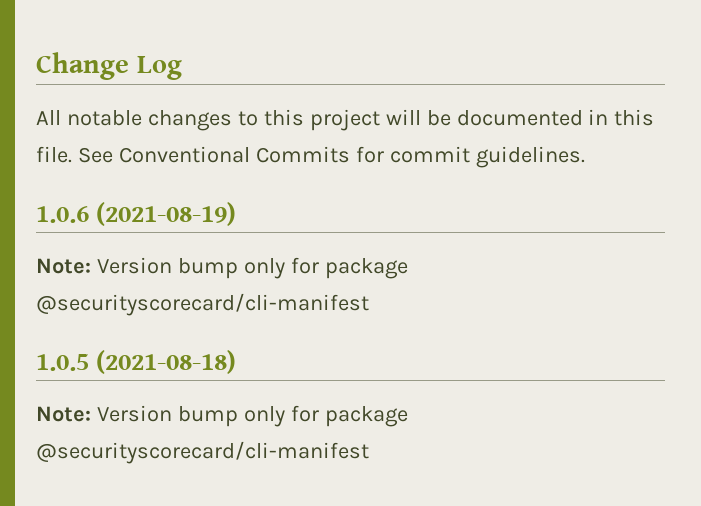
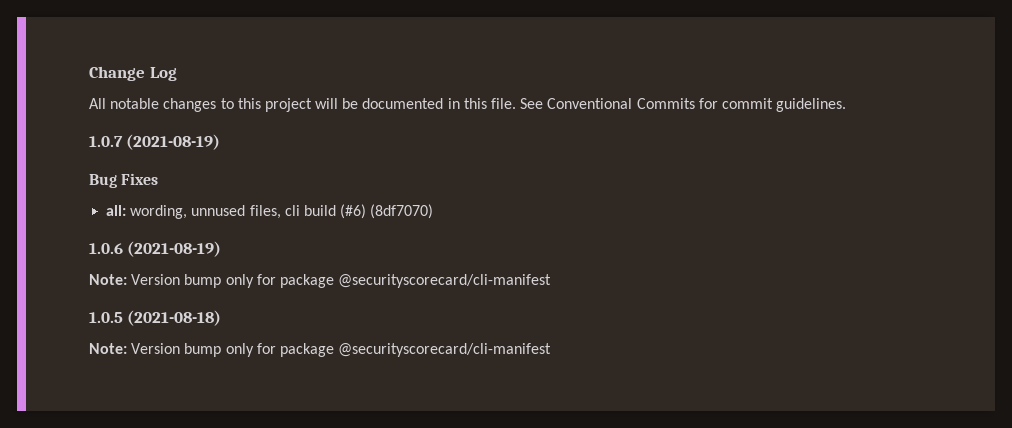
+ 1.0.7 (2021-08-19)
+ Bug Fixes
+ all: wording, unnused files, cli build (#6) (8df7070)

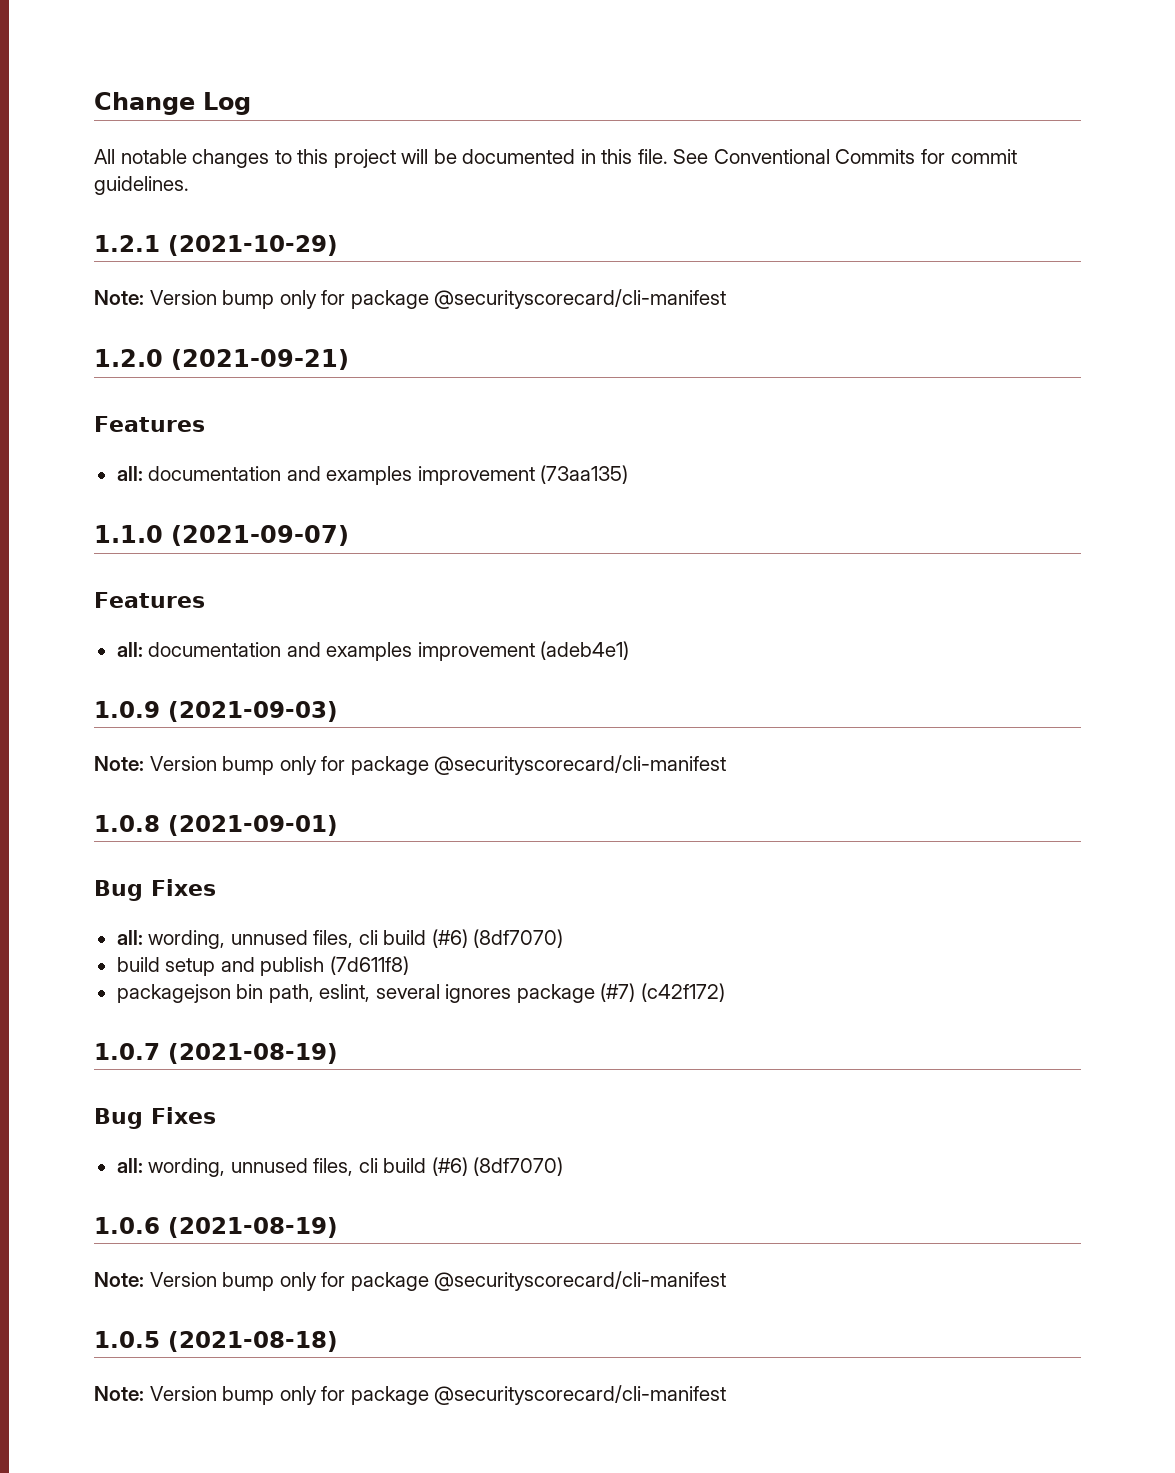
+ 1.2.1 (2021-10-29)
+ Note: Version bump only for package @securityscorecard/cli-manifest
+ 1.2.0 (2021-09-21)
+ Features
+ all: documentation and examples improvement (73aa135)
+ 1.1.0 (2021-09-07)
+ Features
+ all: documentation and examples improvement (adeb4e1)
+ 1.0.9 (2021-09-03)
+ Note: Version bump only for package @securityscorecard/cli-manifest
+ 1.0.8 (2021-09-01)
+ Bug Fixes
+ all: wording, unnused files, cli build (#6) (8df7070)
+ build setup and publish (7d611f8)
+ packagejson bin path, eslint, several ignores package (#7) (c42f172)

